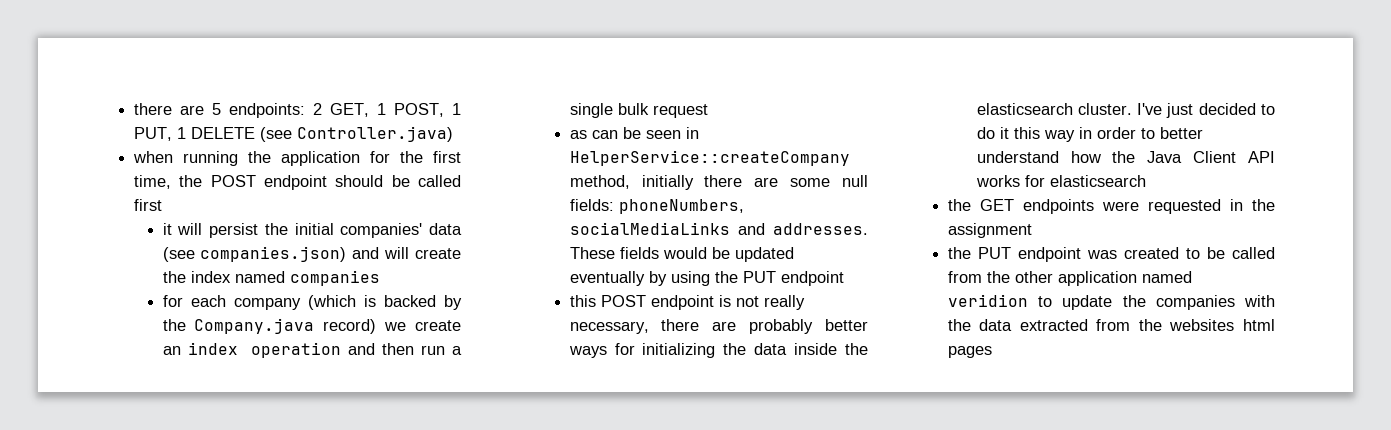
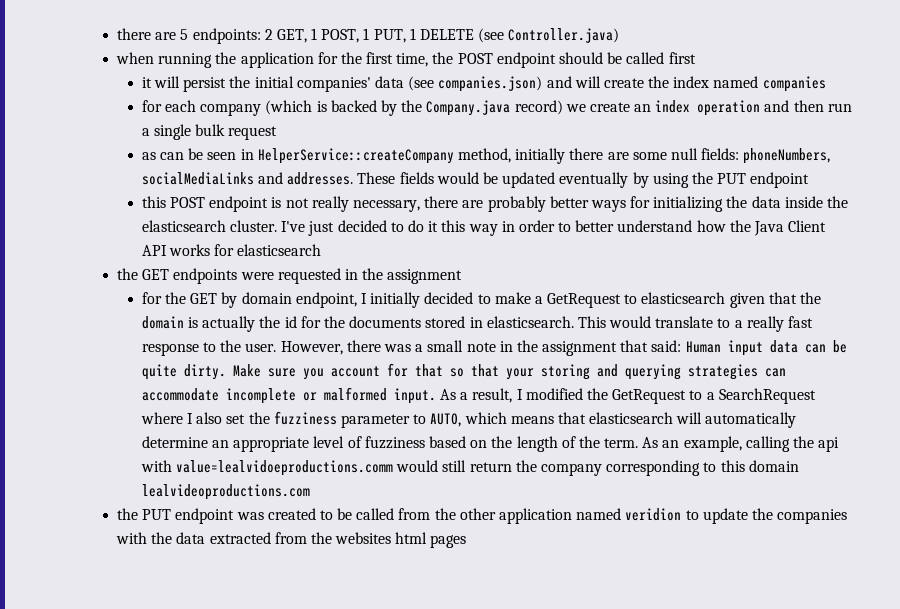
+ for the GET by domain endpoint, I initially decided to make a GetRequest to elasticsearch given that the domain is actually the id for the documents stored in elasticsearch. This would translate to a really fast response to the user. However, there was a small note in the assignment that said: Human input data can be quite dirty. Make sure you account for that so that your storing and querying strategies can accommodate incomplete or malformed input. As a result, I modified the GetRequest to a SearchRequest where I also set the fuzziness parameter to AUTO, which means that elasticsearch will automatically determine an appropriate level of fuzziness based on the length of the term. As an example, calling the api with value=lealvidoeproductions.comm would still return the company corresponding to this domain lealvideoproductions.com

